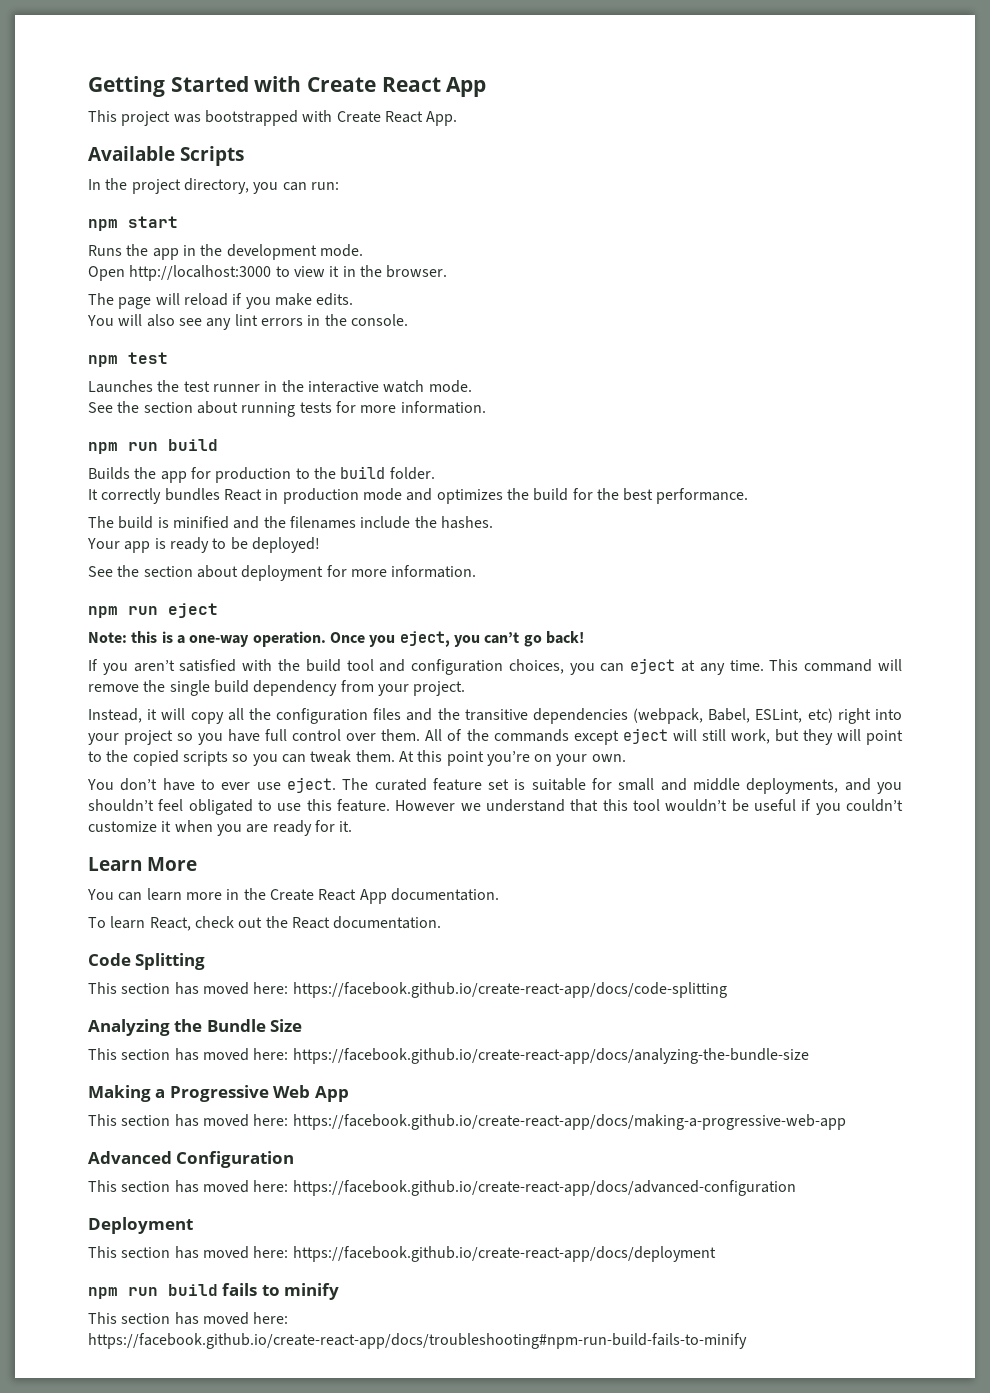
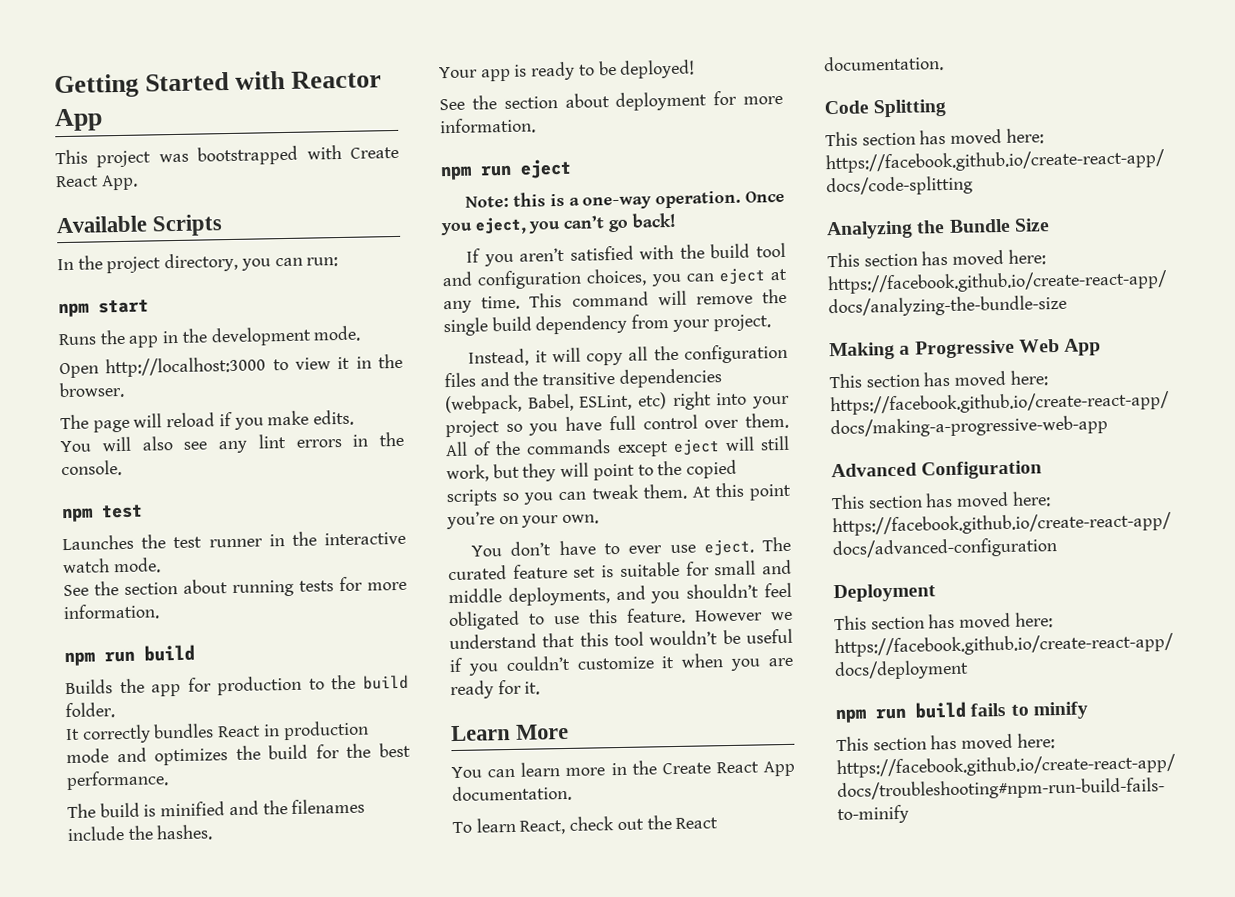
- Getting Started with Create React App
+ Getting Started with Reactor App

